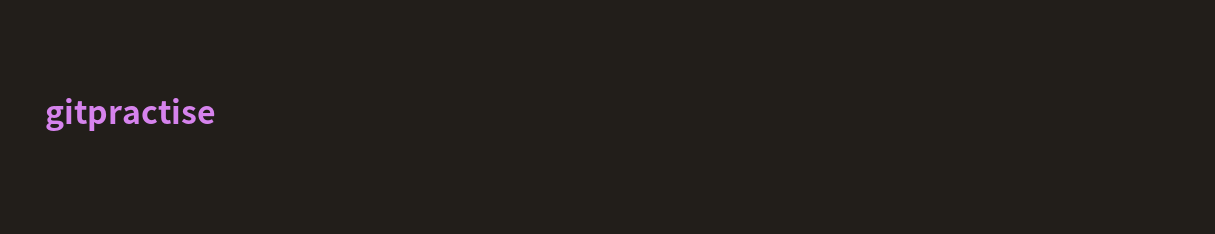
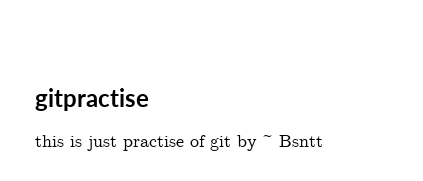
+ this is just practise of git by ~ Bsntt

